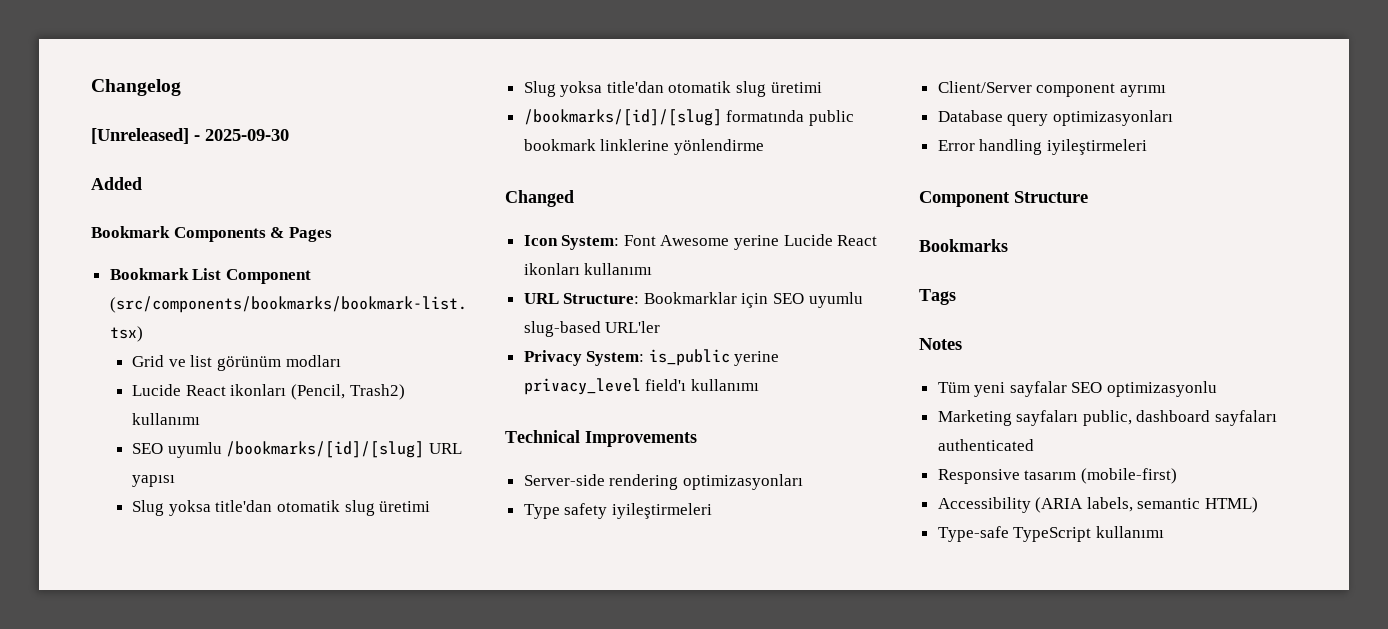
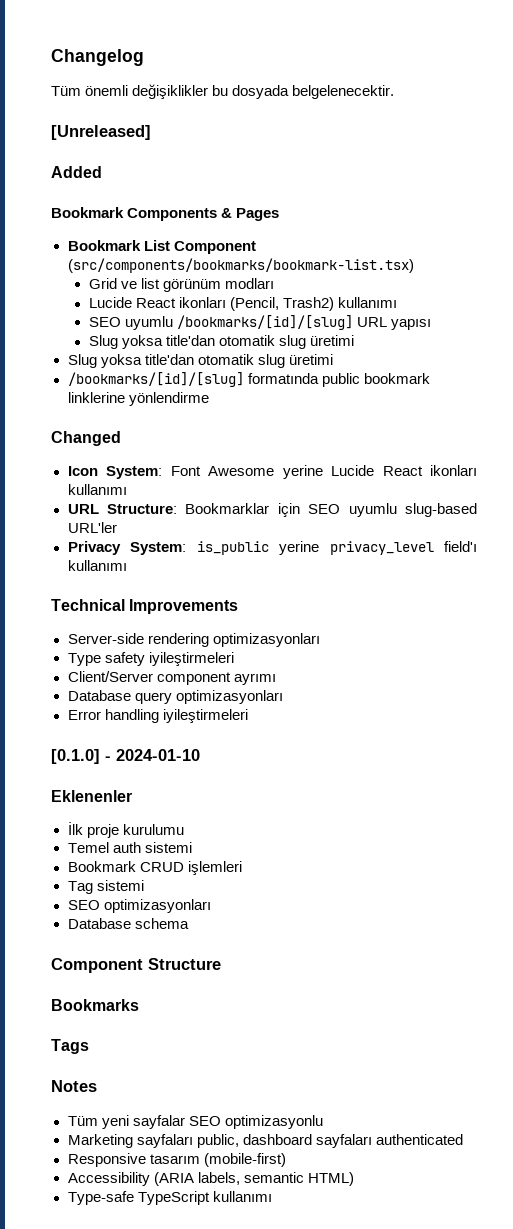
+ Tüm önemli değişiklikler bu dosyada belgelenecektir.
- [Unreleased] - 2025-09-30
+ [Unreleased]
+ [0.1.0] - 2024-01-10
+ Eklenenler
+ İlk proje kurulumu
+ Temel auth sistemi
+ Bookmark CRUD işlemleri
+ Tag sistemi
+ SEO optimizasyonları
+ Database schema

